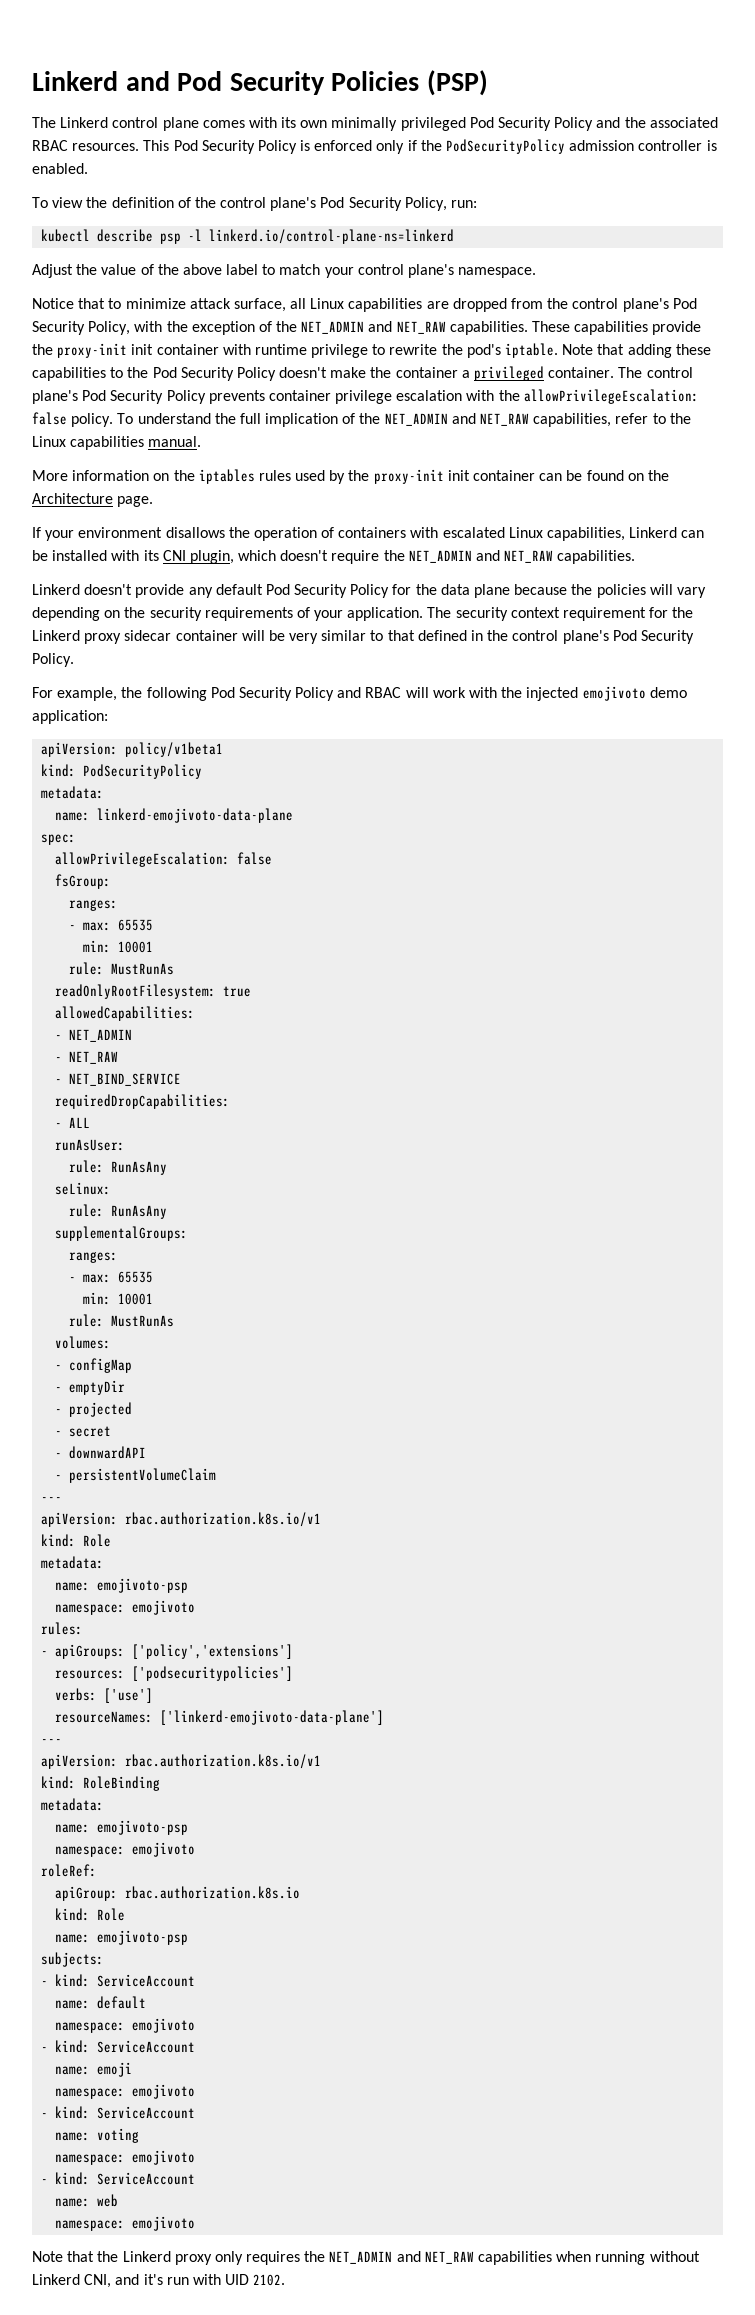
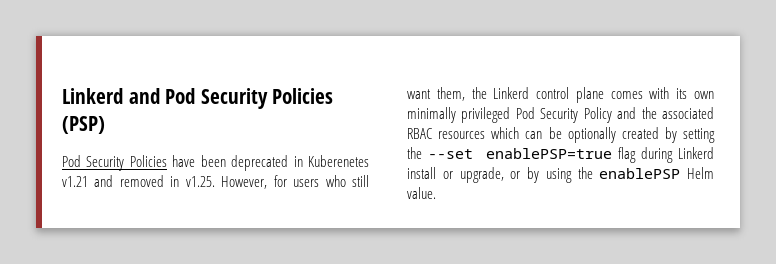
- The Linkerd control plane comes with its own minimally privileged Pod Security Policy and the associated RBAC resources. This Pod Security Policy is enforced only if the PodSecurityPolicy admission controller is enabled.
- To view the definition of the control plane's Pod Security Policy, run:
- kubectl describe psp -l linkerd.io/control-plane-ns=linkerd
- Adjust the value of the above label to match your control plane's namespace.
- Notice that to minimize attack surface, all Linux capabilities are dropped from the control plane's Pod Security Policy, with the exception of the NET_ADMIN and NET_RAW capabilities. These capabilities provide the proxy-init init container with runtime privilege to rewrite the pod's iptable. Note that adding these capabilities to the Pod Security Policy doesn't make the container a privileged container. The control plane's Pod Security Policy prevents container privilege escalation with the allowPrivilegeEscalation: false policy. To understand the full implication of the NET_ADMIN and NET_RAW capabilities, refer to the Linux capabilities manual.
- More information on the iptables rules used by the proxy-init init container can be found on the Architecture page.
- If your environment disallows the operation of containers with escalated Linux capabilities, Linkerd can be installed with its CNI plugin, which doesn't require the NET_ADMIN and NET_RAW capabilities.
- Linkerd doesn't provide any default Pod Security Policy for the data plane because the policies will vary depending on the security requirements of your application. The security context requirement for the Linkerd proxy sidecar container will be very similar to that defined in the control plane's Pod Security Policy.
- For example, the following Pod Security Policy and RBAC will work with the injected emojivoto demo application:
- apiVersion: policy/v1beta1
- kind: PodSecurityPolicy
- metadata:
- name: linkerd-emojivoto-data-plane
- spec:
- allowPrivilegeEscalation: false
- fsGroup:
- ranges:
- - max: 65535
- min: 10001
- rule: MustRunAs
- readOnlyRootFilesystem: true
- allowedCapabilities:
- - NET_ADMIN
- - NET_RAW
- - NET_BIND_SERVICE
- requiredDropCapabilities:
- - ALL
- runAsUser:
- rule: RunAsAny
- seLinux:
- rule: RunAsAny
- supplementalGroups:
- ranges:
- - max: 65535
- min: 10001
- rule: MustRunAs
- volumes:
- - configMap
- - emptyDir
- - projected
- - secret
- - downwardAPI
- - persistentVolumeClaim
- ---
- apiVersion: rbac.authorization.k8s.io/v1
- kind: Role
- metadata:
- name: emojivoto-psp
- namespace: emojivoto
- rules:
- - apiGroups: ['policy','extensions']
- resources: ['podsecuritypolicies']
- verbs: ['use']
- resourceNames: ['linkerd-emojivoto-data-plane']
- ---
- apiVersion: rbac.authorization.k8s.io/v1
- kind: RoleBinding
- metadata:
- name: emojivoto-psp
- namespace: emojivoto
- roleRef:
- apiGroup: rbac.authorization.k8s.io
- kind: Role
- name: emojivoto-psp
- subjects:
- - kind: ServiceAccount
- name: default
- namespace: emojivoto
- - kind: ServiceAccount
- name: emoji
- namespace: emojivoto
- - kind: ServiceAccount
- name: voting
- namespace: emojivoto
- - kind: ServiceAccount
- name: web
- namespace: emojivoto
- Note that the Linkerd proxy only requires the NET_ADMIN and NET_RAW capabilities when running without Linkerd CNI, and it's run with UID 2102.
+ Pod Security Policies have been deprecated in Kuberenetes v1.21 and removed in v1.25. However, for users who still want them, the Linkerd control plane comes with its own minimally privileged Pod Security Policy and the associated RBAC resources which can be optionally created by setting the --set enablePSP=true flag during Linkerd install or upgrade, or by using the enablePSP Helm value.

